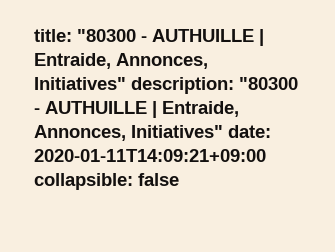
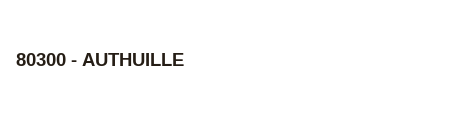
- title: "80300 - AUTHUILLE | Entraide, Annonces, Initiatives" description: "80300 - AUTHUILLE | Entraide, Annonces, Initiatives" date: 2020-01-11T14:09:21+09:00 collapsible: false
+ 80300 - AUTHUILLE

